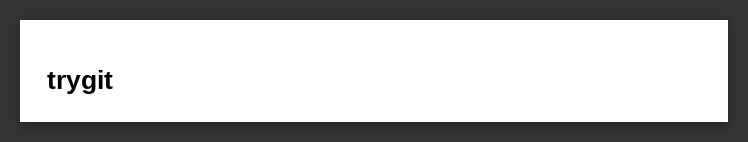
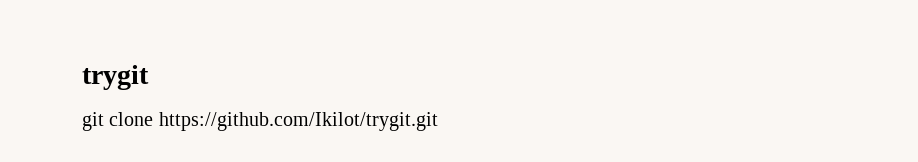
+ git clone https://github.com/Ikilot/trygit.git

